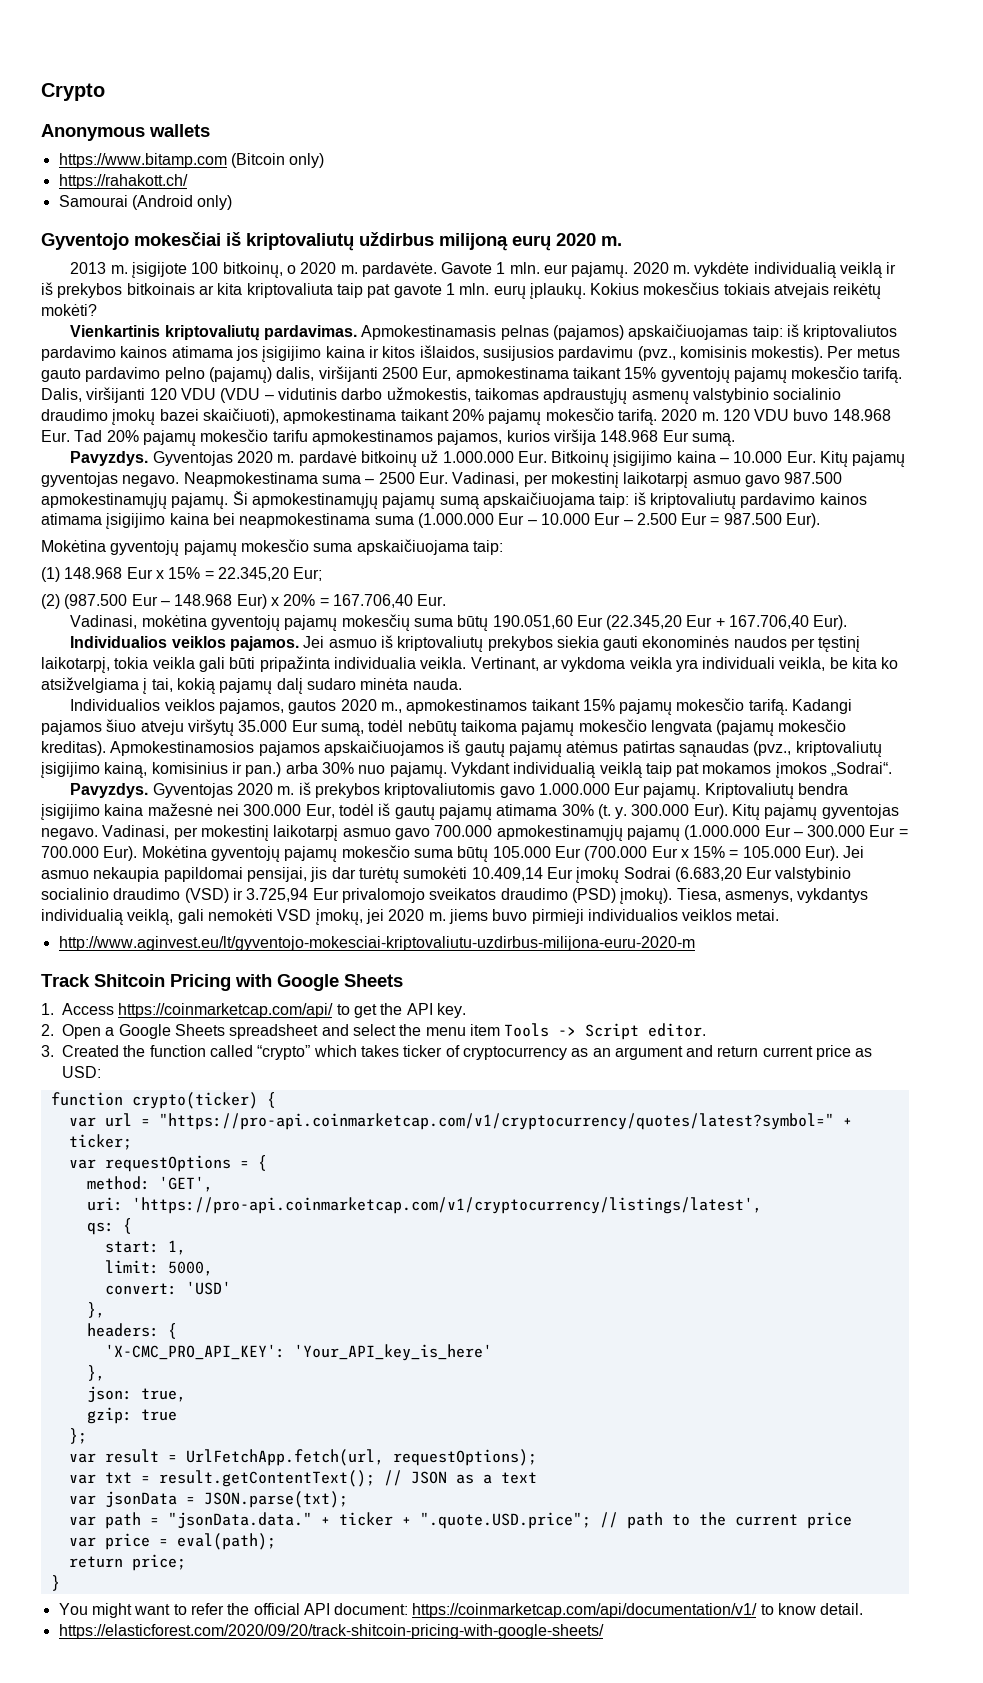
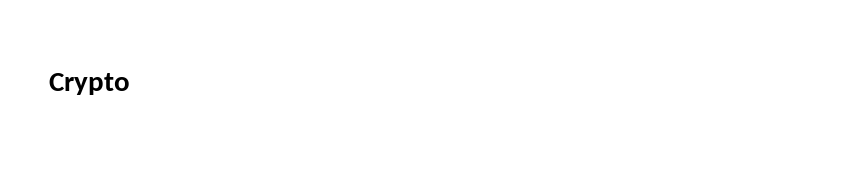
- Anonymous wallets
- https://www.bitamp.com (Bitcoin only)
- https://rahakott.ch/
- Samourai (Android only)
- Gyventojo mokesčiai iš kriptovaliutų uždirbus milijoną eurų 2020 m.
- 2013 m. įsigijote 100 bitkoinų, o 2020 m. pardavėte. Gavote 1 mln. eur pajamų. 2020 m. vykdėte individualią veiklą ir iš prekybos bitkoinais ar kita kriptovaliuta taip pat gavote 1 mln. eurų įplaukų. Kokius mokesčius tokiais atvejais reikėtų mokėti?
- Vienkartinis kriptovaliutų pardavimas. Apmokestinamasis pelnas (pajamos) apskaičiuojamas taip: iš kriptovaliutos pardavimo kainos atimama jos įsigijimo kaina ir kitos išlaidos, susijusios pardavimu (pvz., komisinis mokestis). Per metus gauto pardavimo pelno (pajamų) dalis, viršijanti 2500 Eur, apmokestinama taikant 15% gyventojų pajamų mokesčio tarifą. Dalis, viršijanti 120 VDU (VDU – vidutinis darbo užmokestis, taikomas apdraustųjų asmenų valstybinio socialinio draudimo įmokų bazei skaičiuoti), apmokestinama taikant 20% pajamų mokesčio tarifą. 2020 m. 120 VDU buvo 148.968 Eur. Tad 20% pajamų mokesčio tarifu apmokestinamos pajamos, kurios viršija 148.968 Eur sumą.
- Pavyzdys. Gyventojas 2020 m. pardavė bitkoinų už 1.000.000 Eur. Bitkoinų įsigijimo kaina – 10.000 Eur. Kitų pajamų gyventojas negavo. Neapmokestinama suma – 2500 Eur. Vadinasi, per mokestinį laikotarpį asmuo gavo 987.500 apmokestinamųjų pajamų. Ši apmokestinamųjų pajamų sumą apskaičiuojama taip: iš kriptovaliutų pardavimo kainos atimama įsigijimo kaina bei neapmokestinama suma (1.000.000 Eur – 10.000 Eur – 2.500 Eur = 987.500 Eur).
- Mokėtina gyventojų pajamų mokesčio suma apskaičiuojama taip:
- (1) 148.968 Eur x 15% = 22.345,20 Eur;
- (2) (987.500 Eur – 148.968 Eur) x 20% = 167.706,40 Eur.
- Vadinasi, mokėtina gyventojų pajamų mokesčių suma būtų 190.051,60 Eur (22.345,20 Eur + 167.706,40 Eur).
- Individualios veiklos pajamos. Jei asmuo iš kriptovaliutų prekybos siekia gauti ekonominės naudos per tęstinį laikotarpį, tokia veikla gali būti pripažinta individualia veikla. Vertinant, ar vykdoma veikla yra individuali veikla, be kita ko atsižvelgiama į tai, kokią pajamų dalį sudaro minėta nauda.
- Individualios veiklos pajamos, gautos 2020 m., apmokestinamos taikant 15% pajamų mokesčio tarifą. Kadangi pajamos šiuo atveju viršytų 35.000 Eur sumą, todėl nebūtų taikoma pajamų mokesčio lengvata (pajamų mokesčio kreditas). Apmokestinamosios pajamos apskaičiuojamos iš gautų pajamų atėmus patirtas sąnaudas (pvz., kriptovaliutų įsigijimo kainą, komisinius ir pan.) arba 30% nuo pajamų. Vykdant individualią veiklą taip pat mokamos įmokos „Sodrai“.
- Pavyzdys. Gyventojas 2020 m. iš prekybos kriptovaliutomis gavo 1.000.000 Eur pajamų. Kriptovaliutų bendra įsigijimo kaina mažesnė nei 300.000 Eur, todėl iš gautų pajamų atimama 30% (t. y. 300.000 Eur). Kitų pajamų gyventojas negavo. Vadinasi, per mokestinį laikotarpį asmuo gavo 700.000 apmokestinamųjų pajamų (1.000.000 Eur – 300.000 Eur = 700.000 Eur). Mokėtina gyventojų pajamų mokesčio suma būtų 105.000 Eur (700.000 Eur x 15% = 105.000 Eur). Jei asmuo nekaupia papildomai pensijai, jis dar turėtų sumokėti 10.409,14 Eur įmokų Sodrai (6.683,20 Eur valstybinio socialinio draudimo (VSD) ir 3.725,94 Eur privalomojo sveikatos draudimo (PSD) įmokų). Tiesa, asmenys, vykdantys individualią veiklą, gali nemokėti VSD įmokų, jei 2020 m. jiems buvo pirmieji individualios veiklos metai.
- http://www.aginvest.eu/lt/gyventojo-mokesciai-kriptovaliutu-uzdirbus-milijona-euru-2020-m
- Track Shitcoin Pricing with Google Sheets
- 1. Access https://coinmarketcap.com/api/ to get the API key.
- 2. Open a Google Sheets spreadsheet and select the menu item Tools -> Script editor.
- 3. Created the function called “crypto” which takes ticker of cryptocurrency as an argument and return current price as USD:
- function crypto(ticker) {
- var url = "https://pro-api.coinmarketcap.com/v1/cryptocurrency/quotes/latest?symbol=" + ticker;
- var requestOptions = {
- method: 'GET',
- uri: 'https://pro-api.coinmarketcap.com/v1/cryptocurrency/listings/latest',
- qs: {
- start: 1,
- limit: 5000,
- convert: 'USD'
- },
- headers: {
- 'X-CMC_PRO_API_KEY': 'Your_API_key_is_here'
- },
- json: true,
- gzip: true
- };
- var result = UrlFetchApp.fetch(url, requestOptions);
- var txt = result.getContentText(); // JSON as a text
- var jsonData = JSON.parse(txt);
- var path = "jsonData.data." + ticker + ".quote.USD.price"; // path to the current price
- var price = eval(path);
- return price;
- }
- You might want to refer the official API document: https://coinmarketcap.com/api/documentation/v1/ to know detail.
- https://elasticforest.com/2020/09/20/track-shitcoin-pricing-with-google-sheets/

